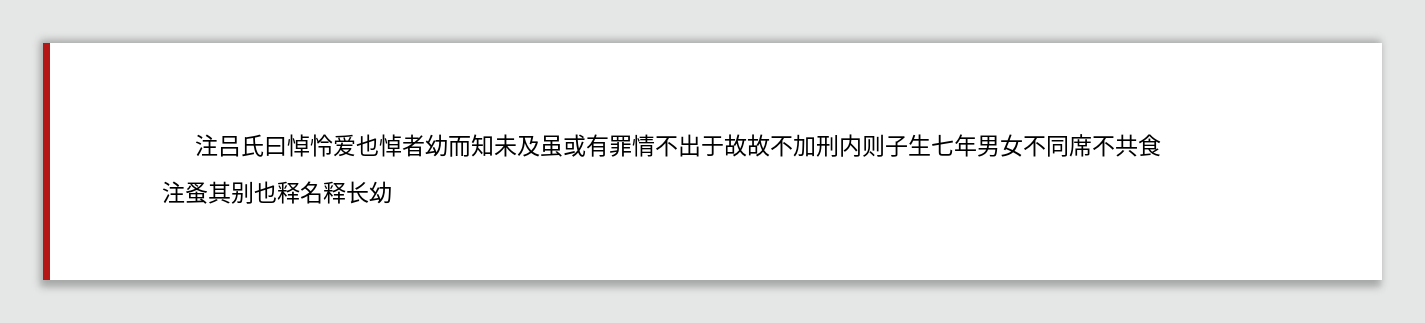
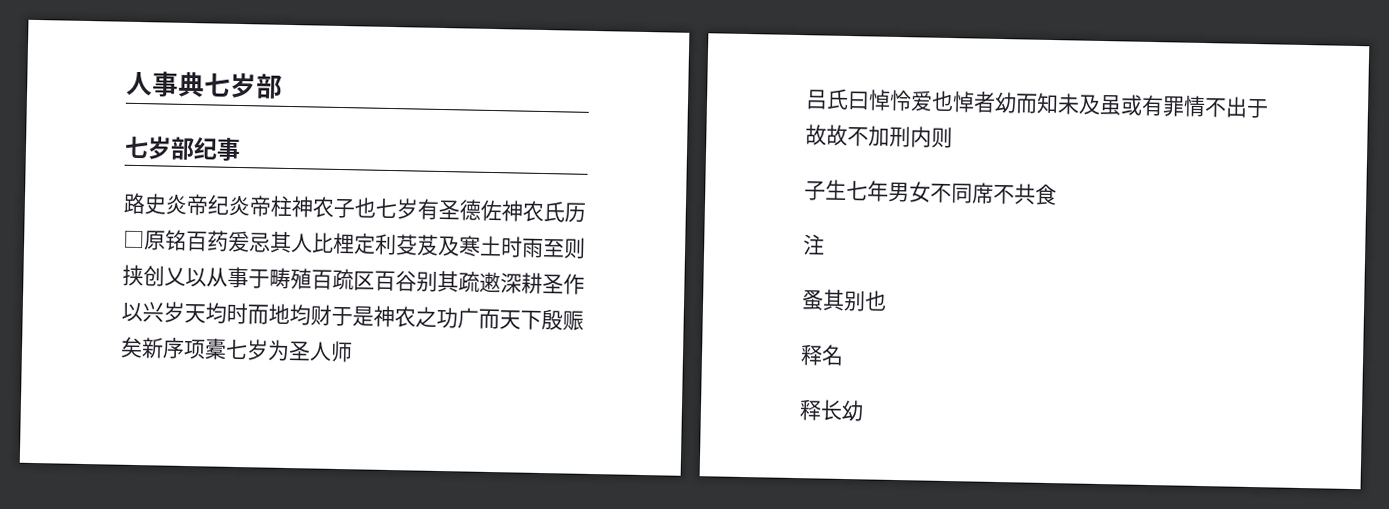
- 注吕氏曰悼怜爱也悼者幼而知未及虽或有罪情不出于故故不加刑内则子生七年男女不同席不共食
+ 人事典七岁部
+ 七岁部纪事
+ 路史炎帝纪炎帝柱神农子也七岁有圣德佐神农氏历□原铭百药爰忌其人比梩定利芟芨及寒土时雨至则挟创乂以从事于畴殖百疏区百谷别其疏遫深耕圣作以兴岁天均时而地均财于是神农之功广而天下殷赈矣新序项橐七岁为圣人师
+ 吕氏曰悼怜爱也悼者幼而知未及虽或有罪情不出于故故不加刑内则
+ 子生七年男女不同席不共食
- 注蚤其别也释名释长幼
+ 注
+ 蚤其别也
+ 释名
+ 释长幼

